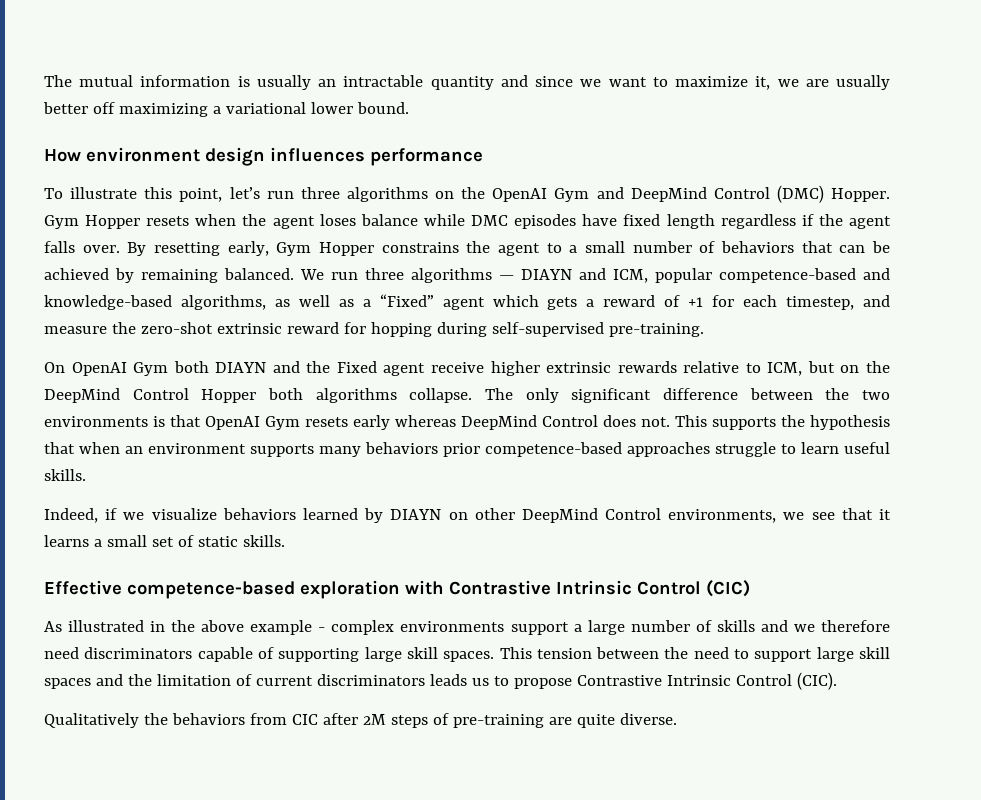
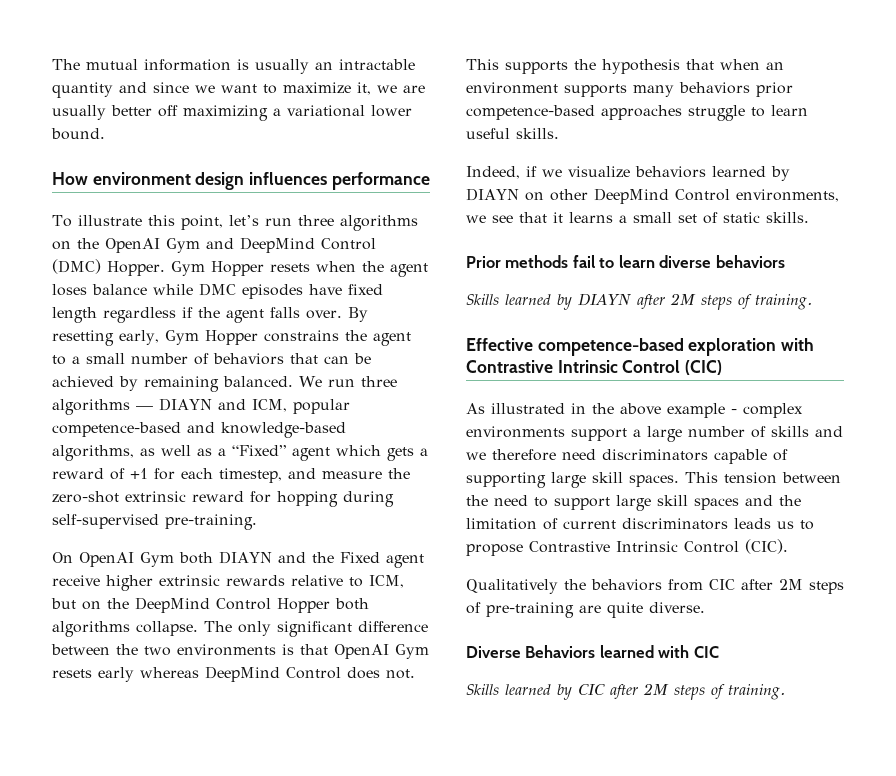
+ Prior methods fail to learn diverse behaviors
+ Skills learned by DIAYN after 2M steps of training.
+ Diverse Behaviors learned with CIC
+ Skills learned by CIC after 2M steps of training.

